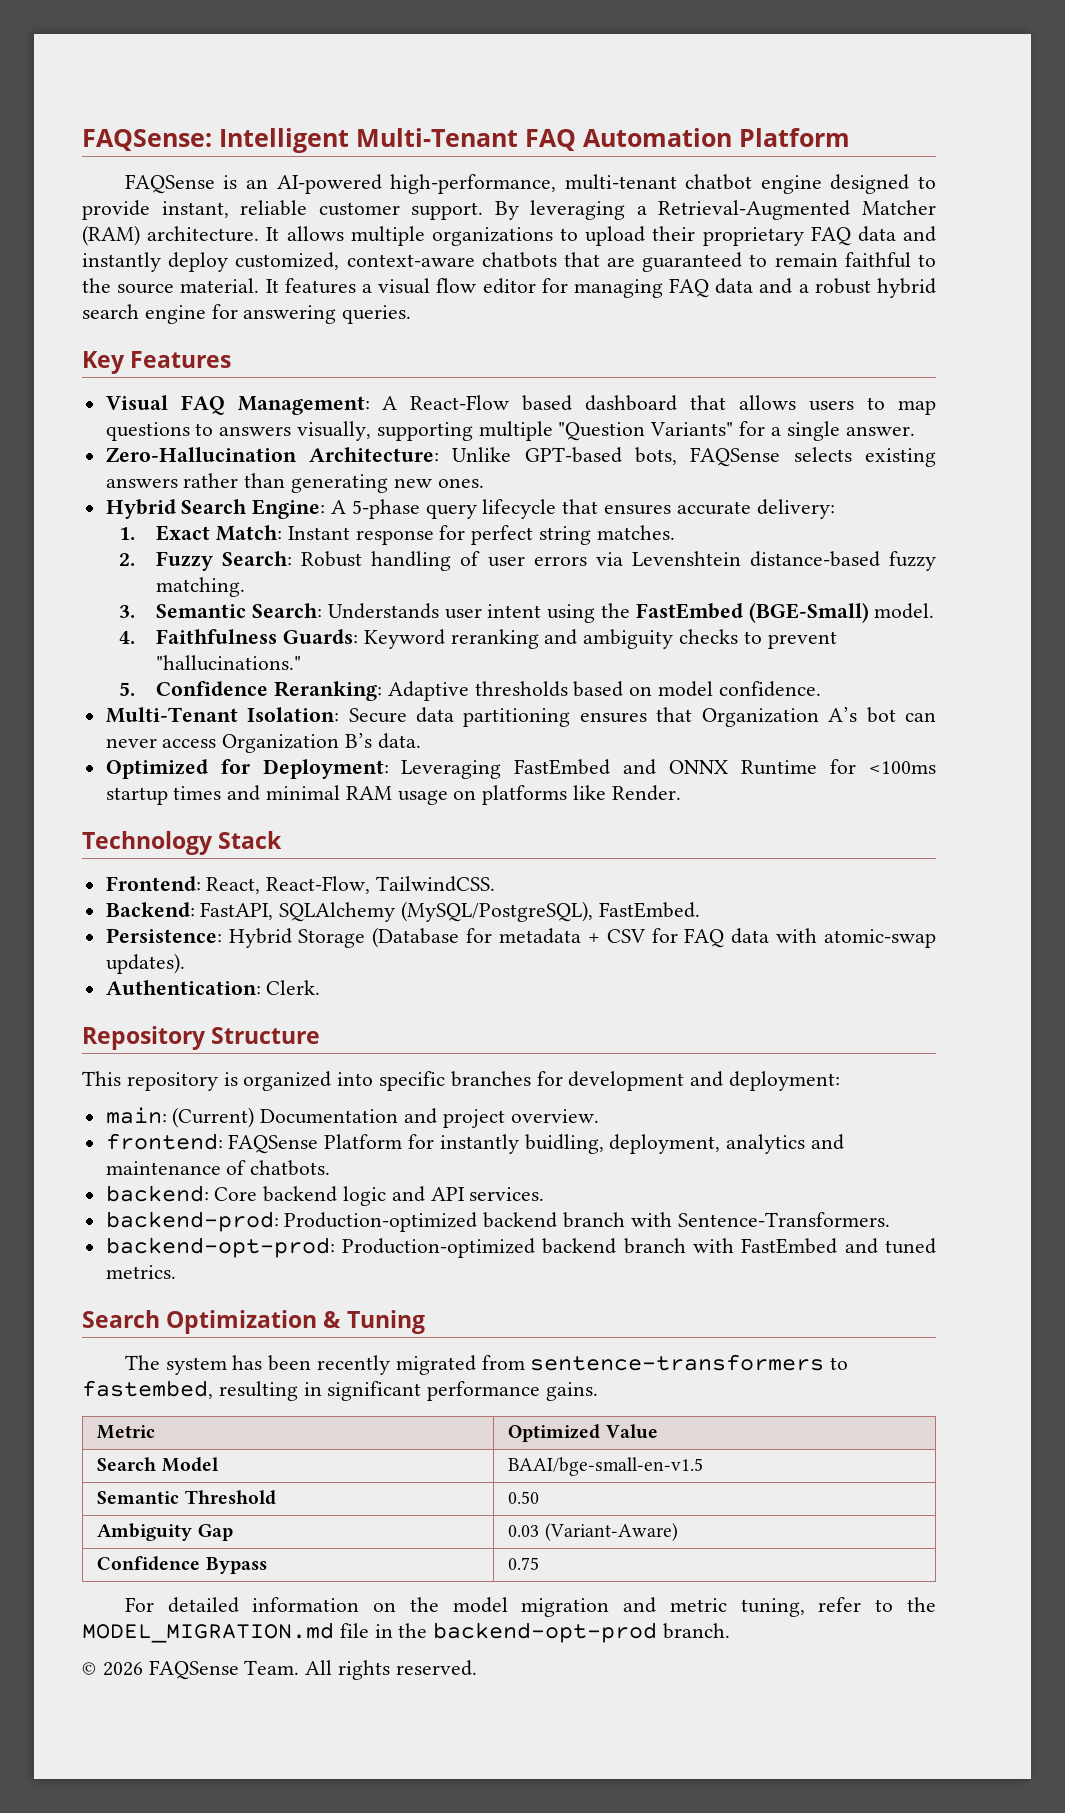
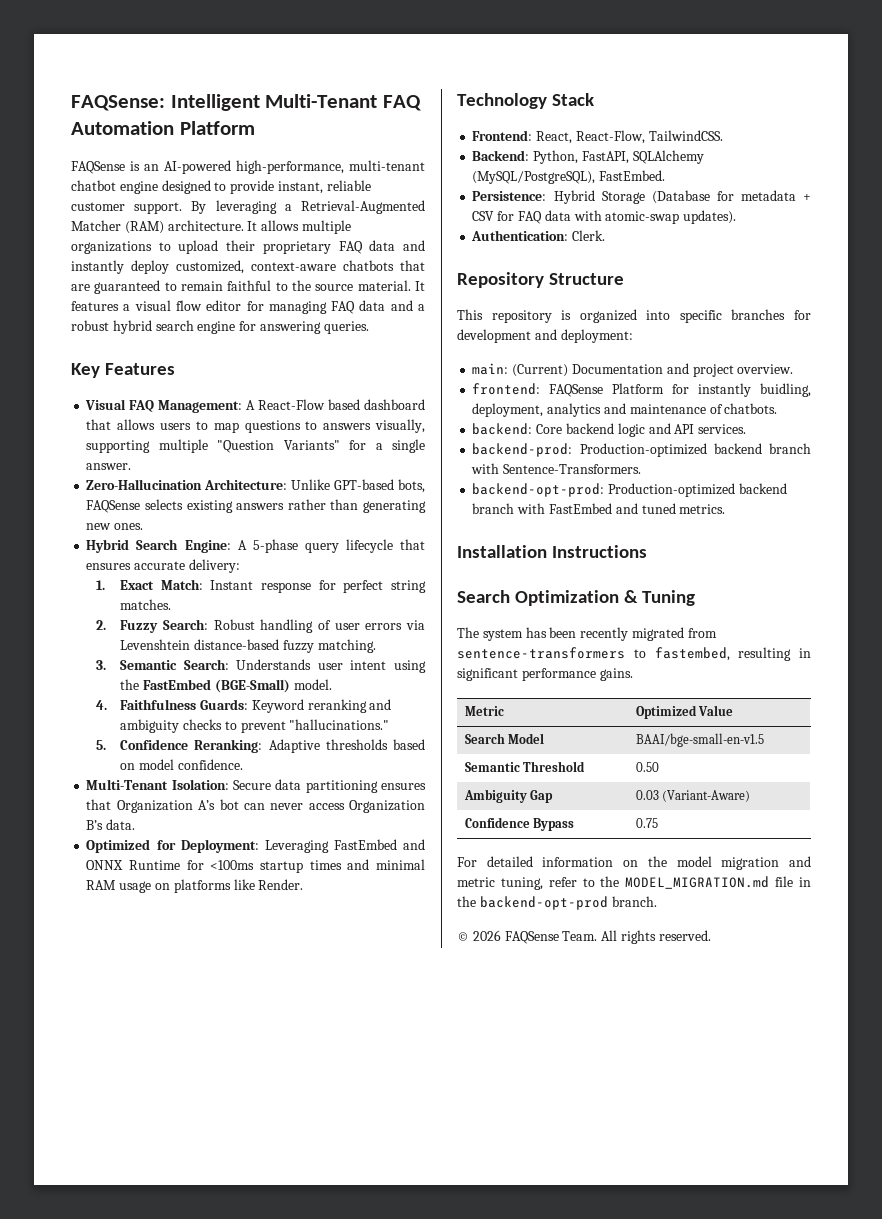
- Backend: FastAPI, SQLAlchemy (MySQL/PostgreSQL), FastEmbed.
+ Backend: Python, FastAPI, SQLAlchemy (MySQL/PostgreSQL), FastEmbed.
+ Installation Instructions

